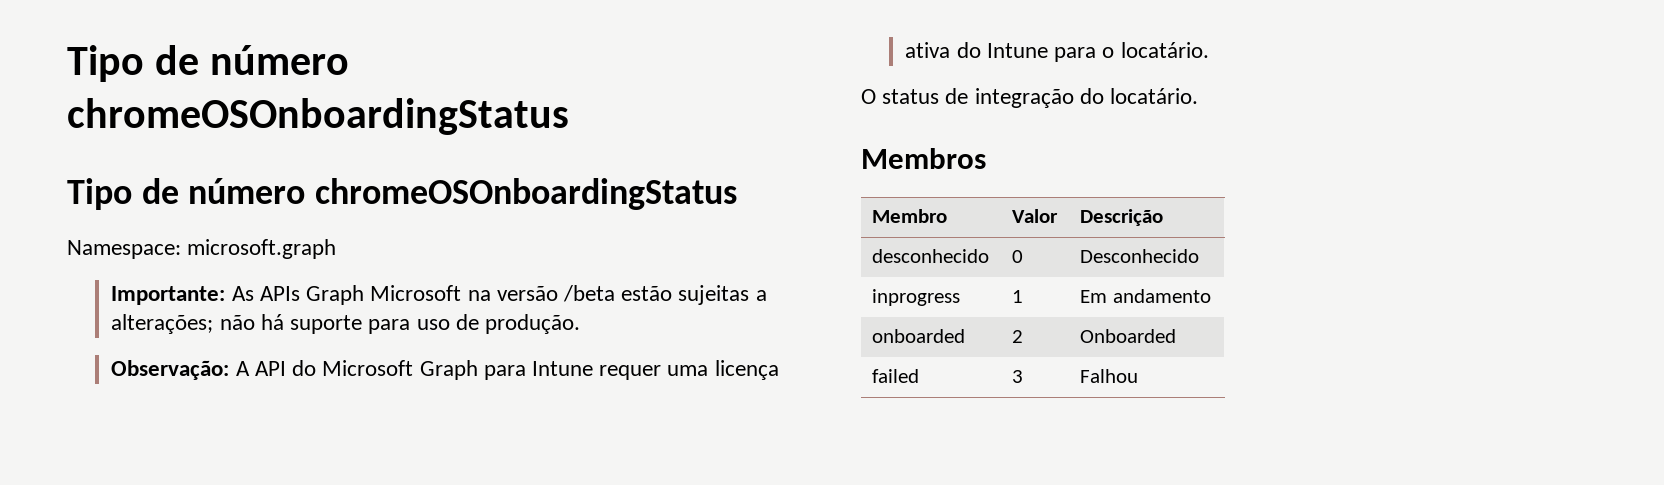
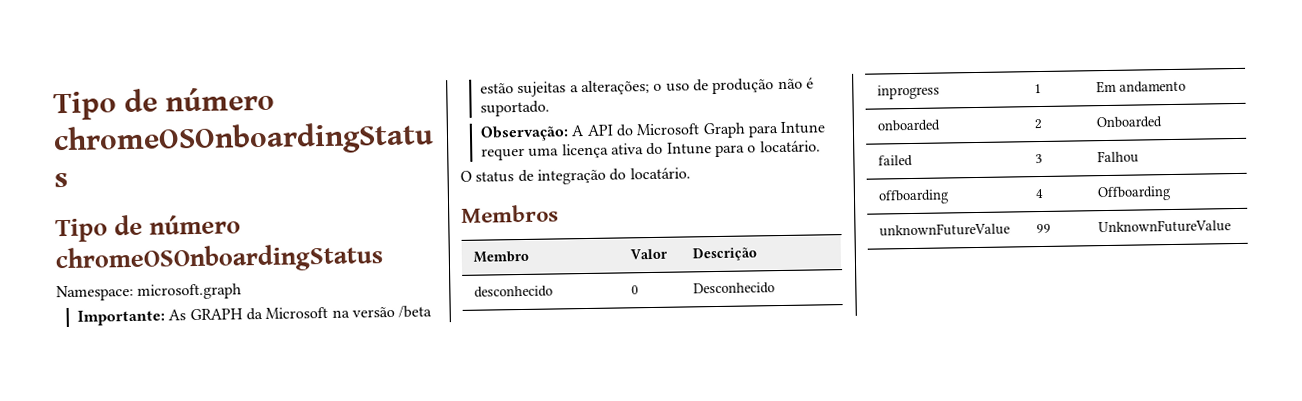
- Importante: As APIs Graph Microsoft na versão /beta estão sujeitas a alterações; não há suporte para uso de produção.
+ Importante: As GRAPH da Microsoft na versão /beta estão sujeitas a alterações; o uso de produção não é suportado.
+ offboarding | 4 | Offboarding
+ unknownFutureValue | 99 | UnknownFutureValue

